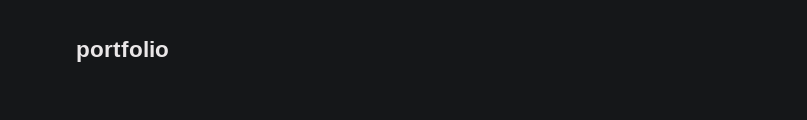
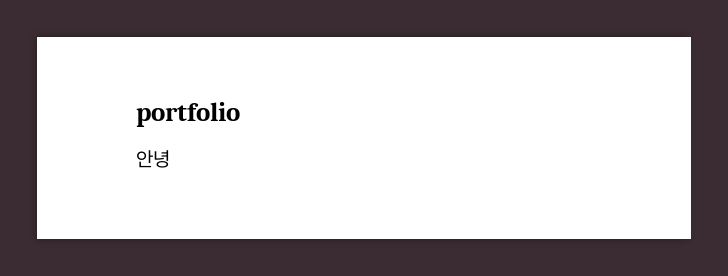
+ 안녕

